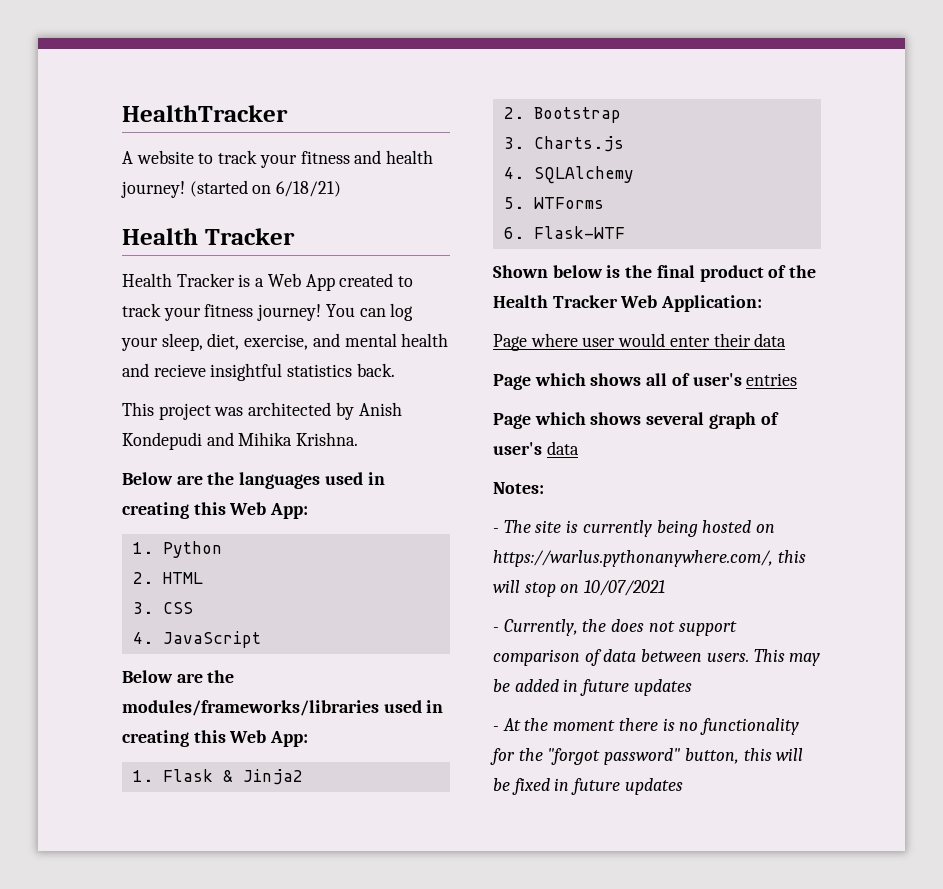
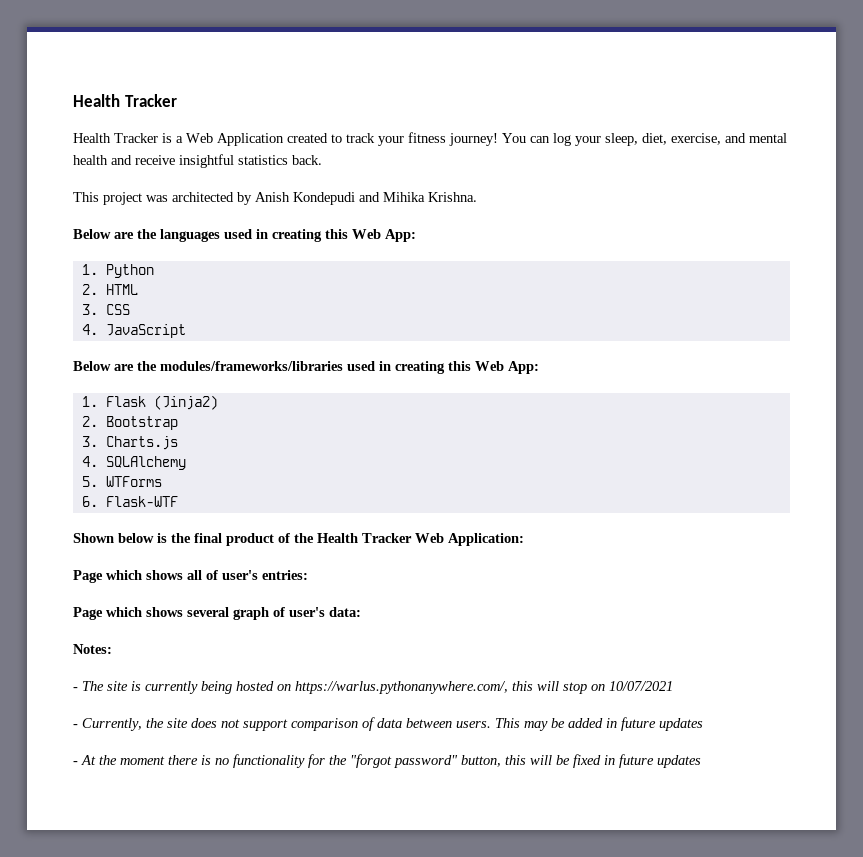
- HealthTracker
- A website to track your fitness and health journey! (started on 6/18/21)
- Health Tracker is a Web App created to track your fitness journey!
+ Health Tracker is a Web Application created to track your fitness journey!
- You can log your sleep, diet, exercise, and mental health and recieve insightful statistics back.
+ You can log your sleep, diet, exercise, and mental health and receive insightful statistics back.
- 1. Flask & Jinja2
+ 1. Flask (Jinja2)
- Page where user would enter their data
- Page which shows all of user's entries
+ Page which shows all of user's entries:
- Page which shows several graph of user's data
+ Page which shows several graph of user's data:
- - Currently, the does not support comparison of data between users.
+ - Currently, the site does not support comparison of data between users.

